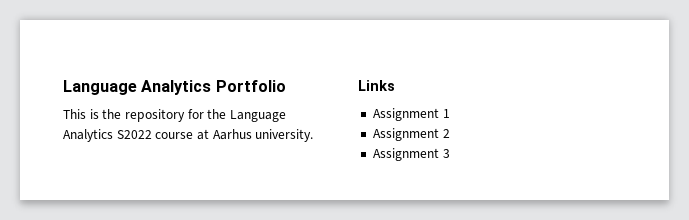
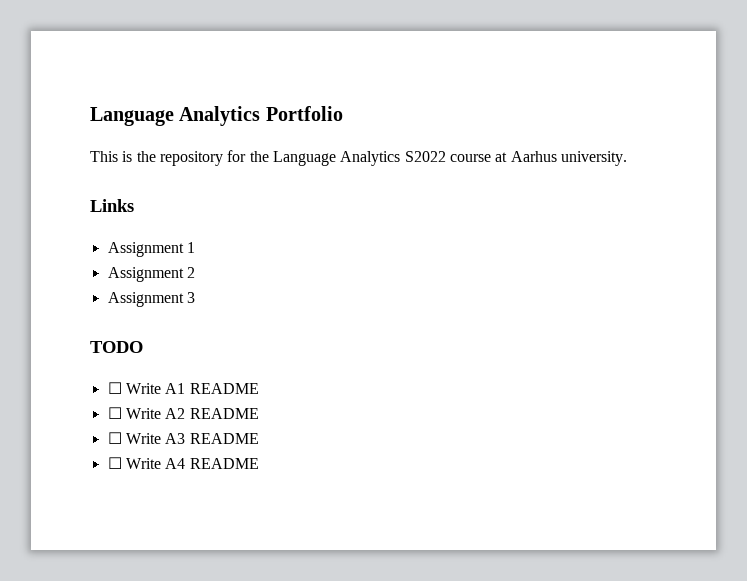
+ TODO
+ ☐ Write A1 README
+ ☐ Write A2 README
+ ☐ Write A3 README
+ ☐ Write A4 README

